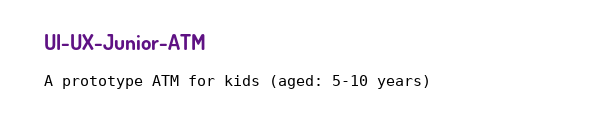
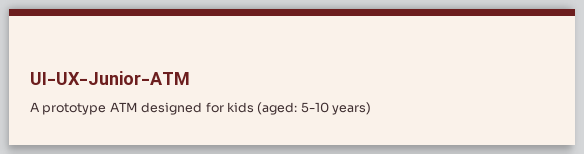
- A prototype ATM for kids (aged: 5-10 years)
+ A prototype ATM designed for kids (aged: 5-10 years)

